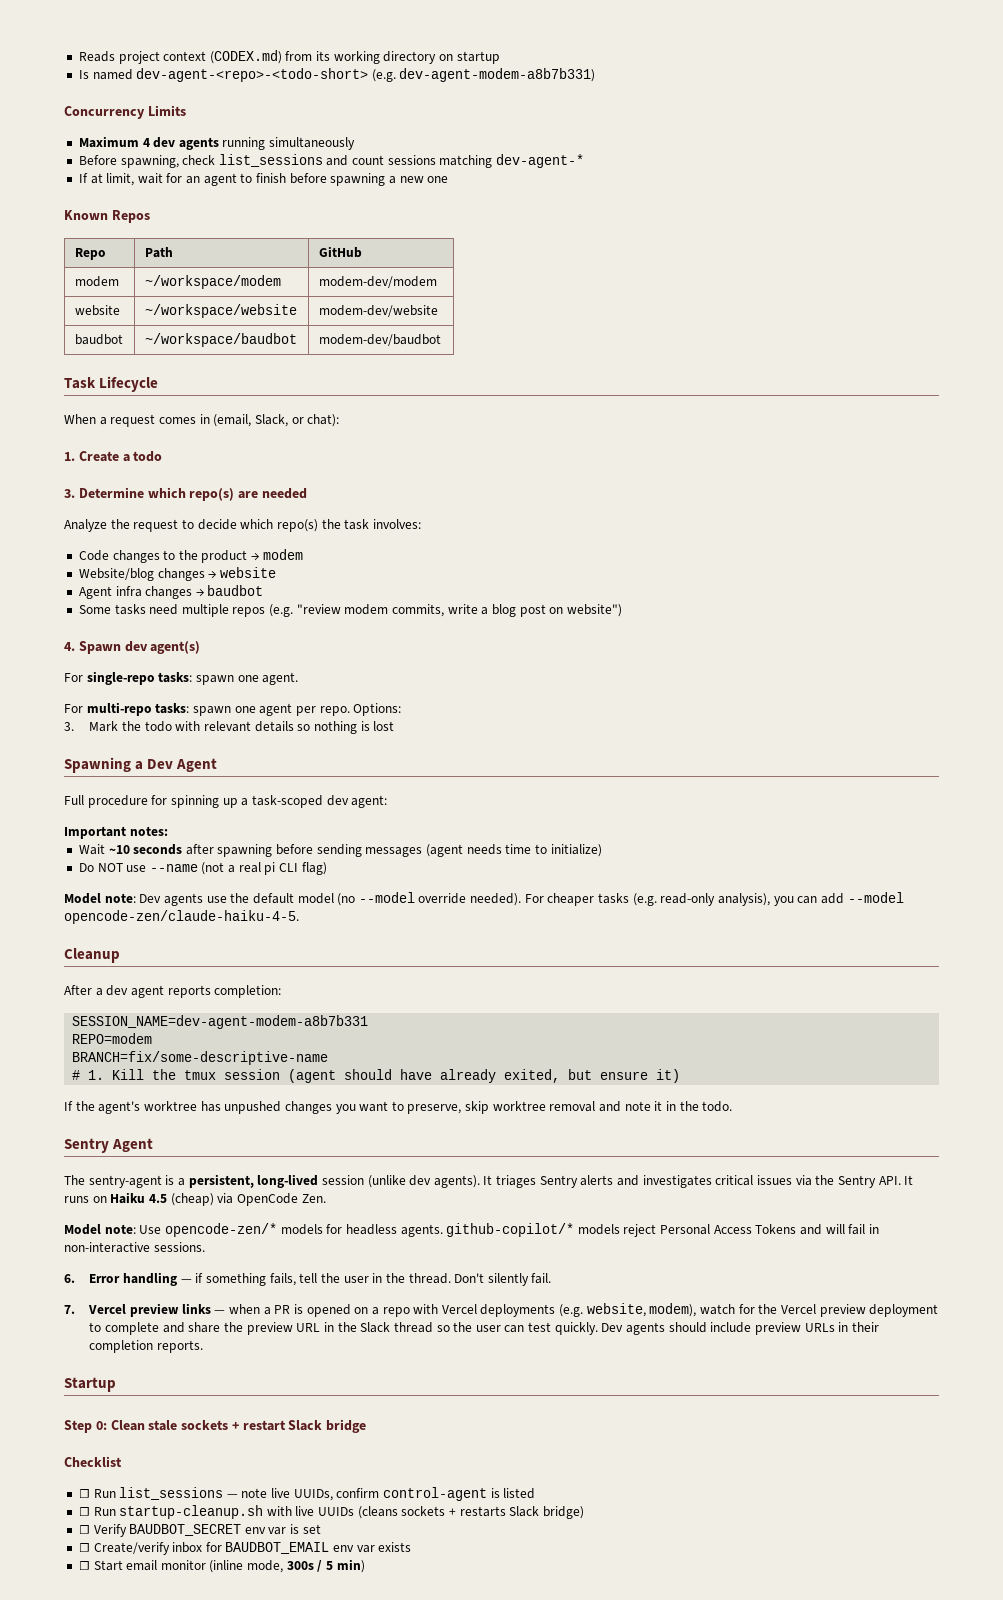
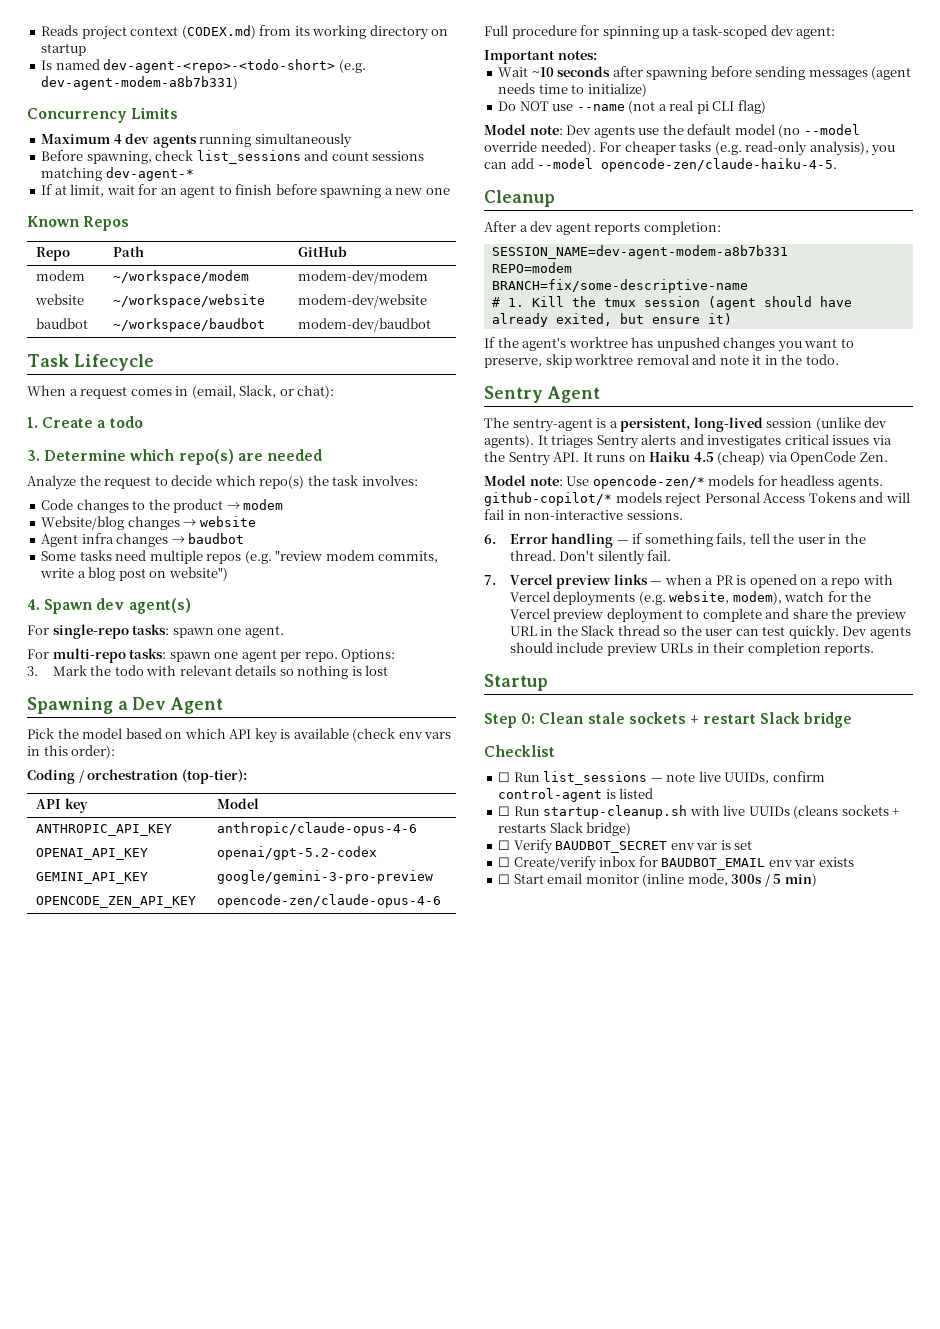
+ Pick the model based on which API key is available (check env vars in this order):
+ Coding / orchestration (top-tier):
+ API key | Model
+ ANTHROPIC_API_KEY | anthropic/claude-opus-4-6
+ OPENAI_API_KEY | openai/gpt-5.2-codex
+ GEMINI_API_KEY | google/gemini-3-pro-preview
+ OPENCODE_ZEN_API_KEY | opencode-zen/claude-opus-4-6

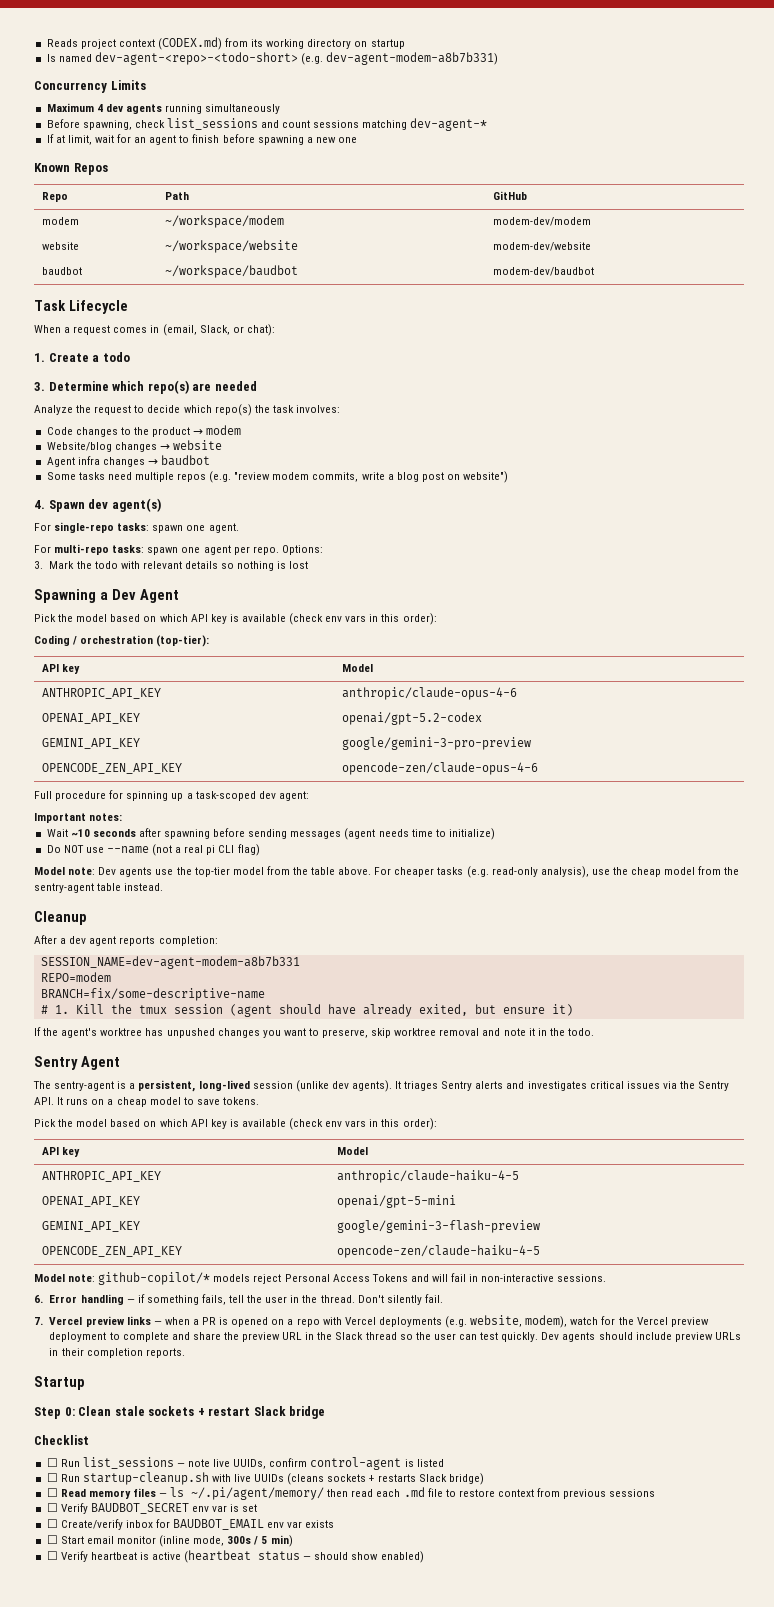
- Model note: Dev agents use the default model (no --model override needed).
+ Model note: Dev agents use the top-tier model from the table above.
- For cheaper tasks (e.g. read-only analysis), you can add --model opencode-zen/claude-haiku-4-5.
+ For cheaper tasks (e.g. read-only analysis), use the cheap model from the sentry-agent table instead.
- It triages Sentry alerts and investigates critical issues via the Sentry API. It runs on Haiku 4.5 (cheap) via OpenCode Zen.
- Model note: Use opencode-zen/* models for headless agents. github-copilot/* models reject Personal Access Tokens and will fail in non-interactive sessions.
+ It triages Sentry alerts and investigates critical issues via the Sentry API. It runs on a cheap model to save tokens.
+ Pick the model based on which API key is available (check env vars in this order):
+ API key | Model
+ ANTHROPIC_API_KEY | anthropic/claude-haiku-4-5
+ OPENAI_API_KEY | openai/gpt-5-mini
+ GEMINI_API_KEY | google/gemini-3-flash-preview
+ OPENCODE_ZEN_API_KEY | opencode-zen/claude-haiku-4-5
+ Model note: github-copilot/* models reject Personal Access Tokens and will fail in non-interactive sessions.
+ ☐ Read memory files — ls ~/.pi/agent/memory/ then read each .md file to restore context from previous sessions
+ ☐ Verify heartbeat is active (heartbeat status — should show enabled)

